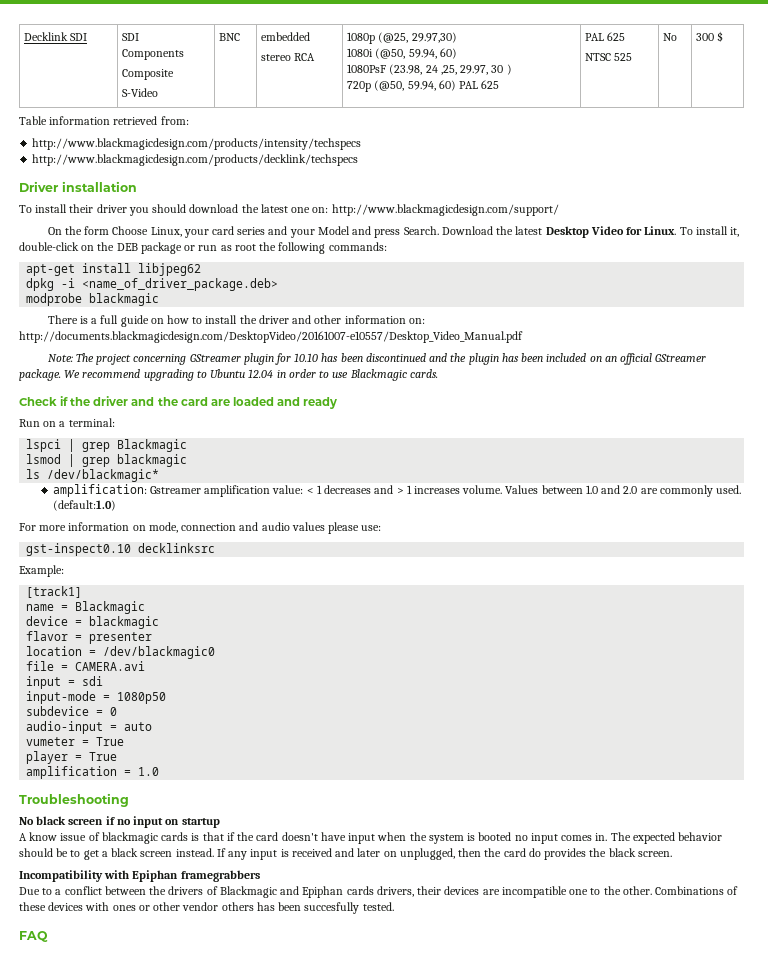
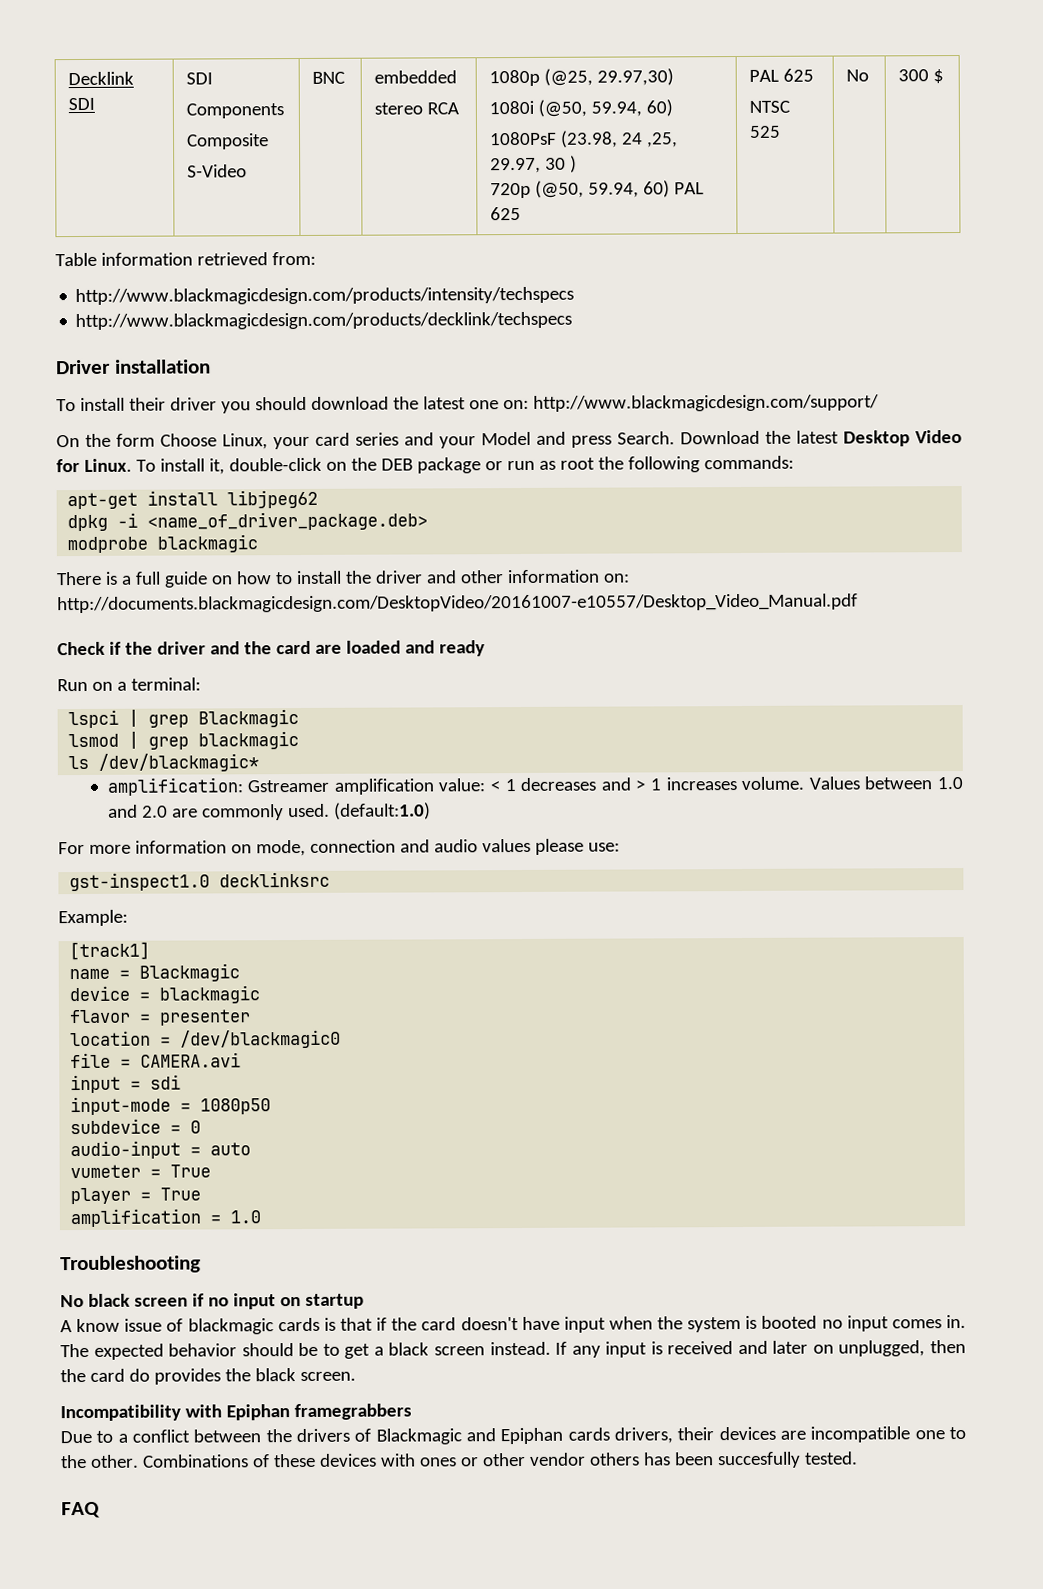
- Note: The project concerning GStreamer plugin for 10.10 has been discontinued and the plugin has been included on an official GStreamer package. We recommend upgrading to Ubuntu 12.04 in order to use Blackmagic cards.
- gst-inspect0.10 decklinksrc
+ gst-inspect1.0 decklinksrc

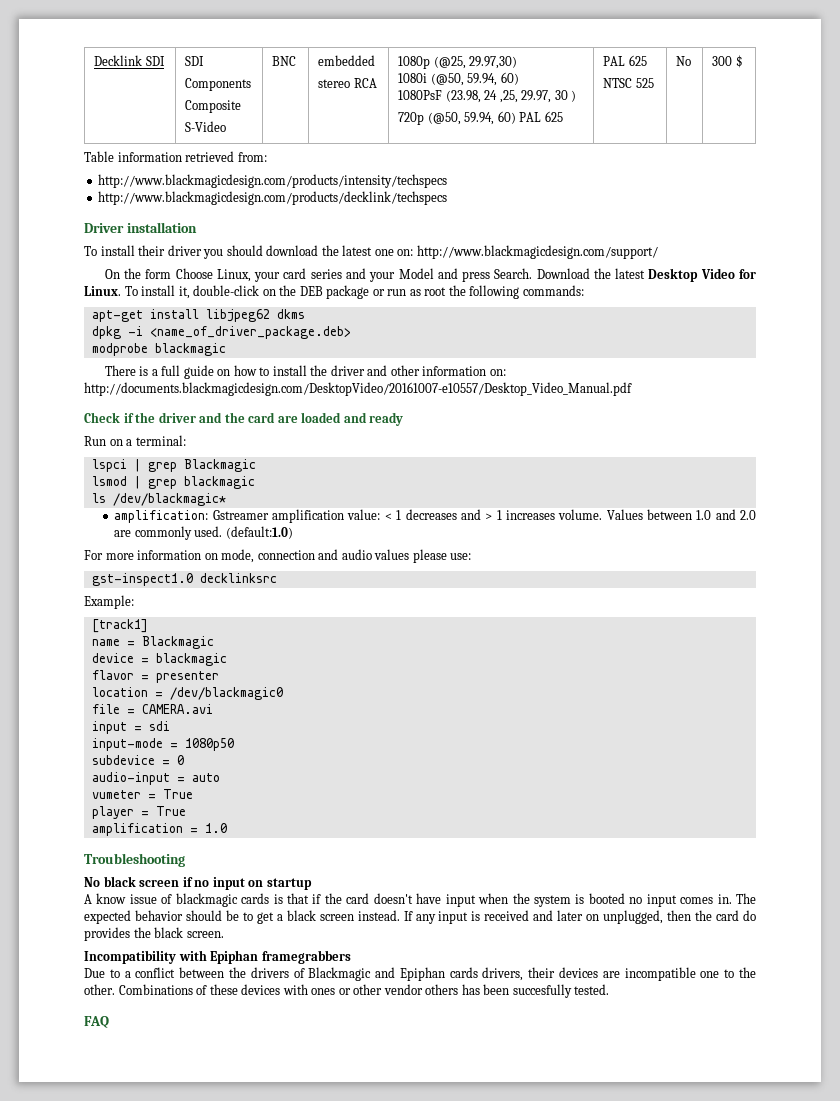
- apt-get install libjpeg62
+ apt-get install libjpeg62 dkms

